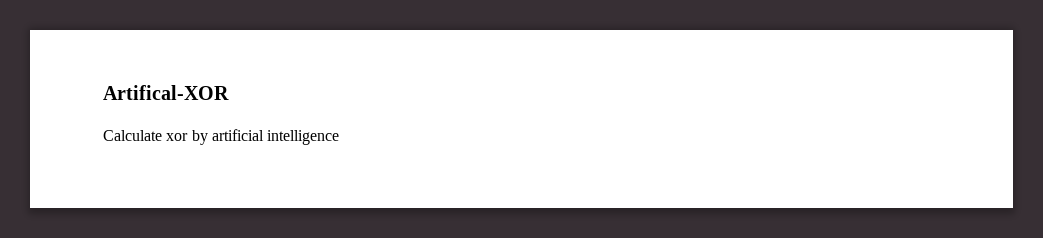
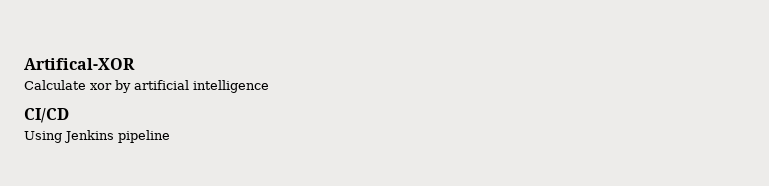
+ CI/CD
+ Using Jenkins pipeline

